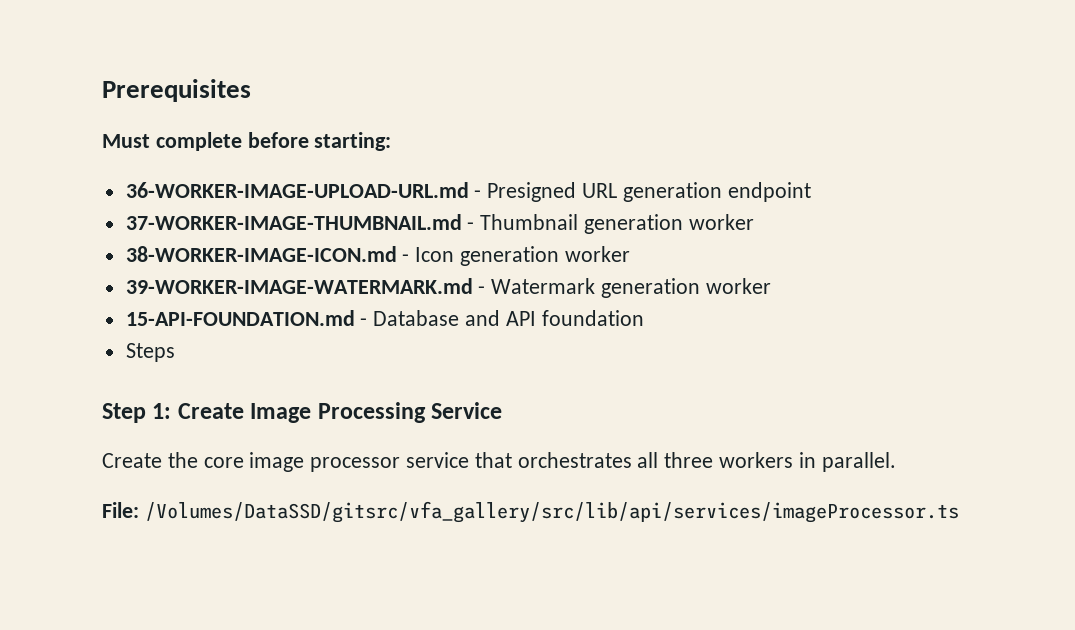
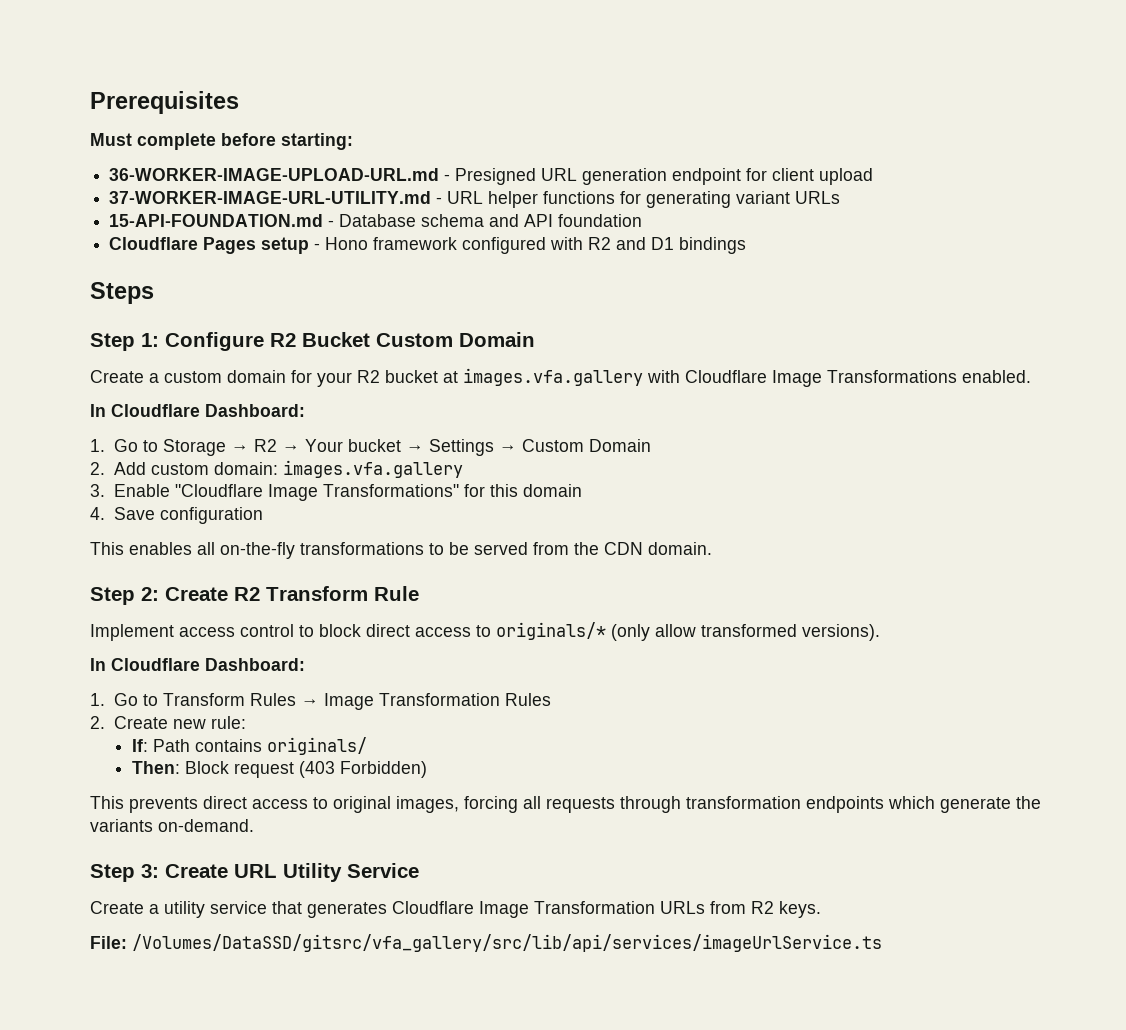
- 36-WORKER-IMAGE-UPLOAD-URL.md - Presigned URL generation endpoint
- 37-WORKER-IMAGE-THUMBNAIL.md - Thumbnail generation worker
- 38-WORKER-IMAGE-ICON.md - Icon generation worker
- 39-WORKER-IMAGE-WATERMARK.md - Watermark generation worker
+ 36-WORKER-IMAGE-UPLOAD-URL.md - Presigned URL generation endpoint for client upload
+ 37-WORKER-IMAGE-URL-UTILITY.md - URL helper functions for generating variant URLs
- 15-API-FOUNDATION.md - Database and API foundation
+ 15-API-FOUNDATION.md - Database schema and API foundation
+ Cloudflare Pages setup - Hono framework configured with R2 and D1 bindings
  Steps
- Step 1: Create Image Processing Service
- Create the core image processor service that orchestrates all three workers in parallel.
+ Step 1: Configure R2 Bucket Custom Domain
+ Create a custom domain for your R2 bucket at images.vfa.gallery with Cloudflare Image Transformations enabled.
+ In Cloudflare Dashboard:
+ 1. Go to Storage → R2 → Your bucket → Settings → Custom Domain
+ 2. Add custom domain: images.vfa.gallery
+ 3. Enable "Cloudflare Image Transformations" for this domain
+ 4. Save configuration
+ This enables all on-the-fly transformations to be served from the CDN domain.
+ Step 2: Create R2 Transform Rule
+ Implement access control to block direct access to originals/* (only allow transformed versions).
+ In Cloudflare Dashboard:
+ 1. Go to Transform Rules → Image Transformation Rules
+ 2. Create new rule:
+ If: Path contains originals/
+ Then: Block request (403 Forbidden)
+ This prevents direct access to original images, forcing all requests through transformation endpoints which generate the variants on-demand.
+ Step 3: Create URL Utility Service
+ Create a utility service that generates Cloudflare Image Transformation URLs from R2 keys.
- File: /Volumes/DataSSD/gitsrc/vfa_gallery/src/lib/api/services/imageProcessor.ts
+ File: /Volumes/DataSSD/gitsrc/vfa_gallery/src/lib/api/services/imageUrlService.ts

